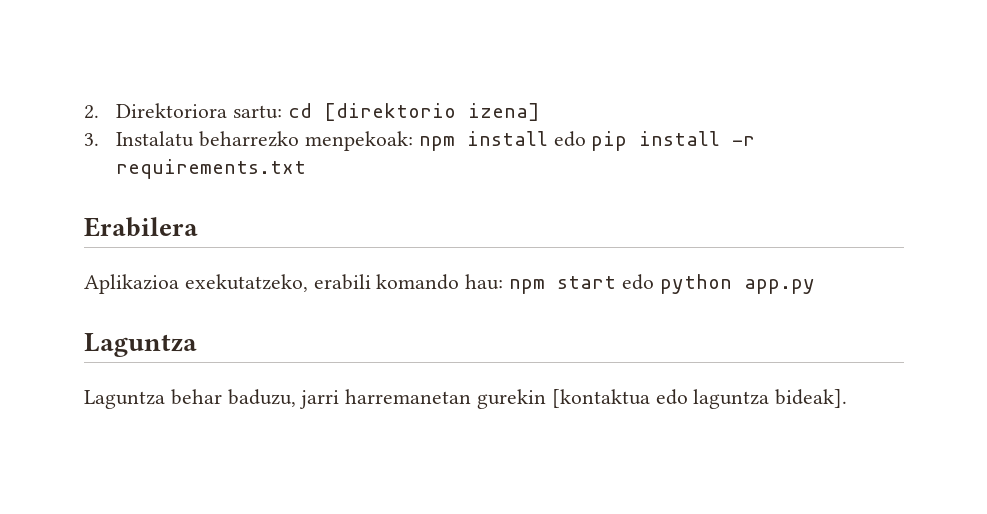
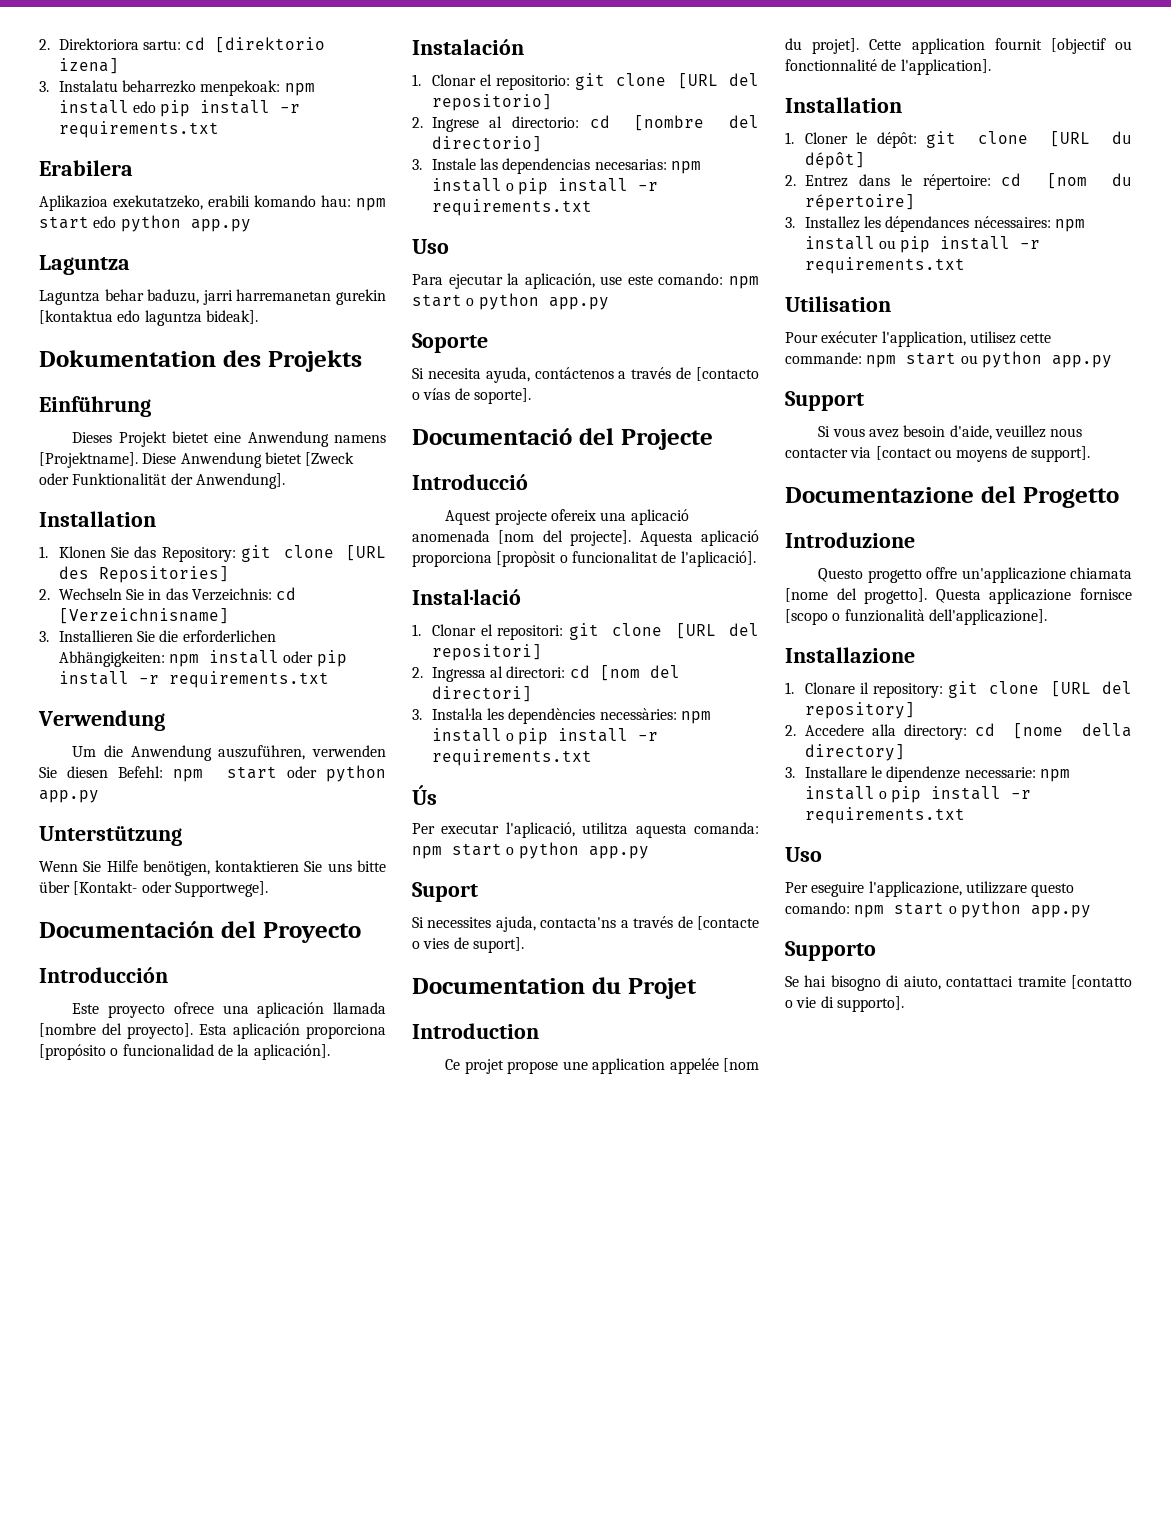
+ Dokumentation des Projekts
+ Einführung
+ Dieses Projekt bietet eine Anwendung namens [Projektname]. Diese Anwendung bietet [Zweck oder Funktionalität der Anwendung].
+ Installation
+ 1. Klonen Sie das Repository: git clone [URL des Repositories]
+ 2. Wechseln Sie in das Verzeichnis: cd [Verzeichnisname]
+ 3. Installieren Sie die erforderlichen Abhängigkeiten: npm install oder pip install -r requirements.txt
+ Verwendung
+ Um die Anwendung auszuführen, verwenden Sie diesen Befehl: npm start oder python app.py
+ Unterstützung
+ Wenn Sie Hilfe benötigen, kontaktieren Sie uns bitte über [Kontakt- oder Supportwege].
+ Documentación del Proyecto
+ Introducción
+ Este proyecto ofrece una aplicación llamada [nombre del proyecto]. Esta aplicación proporciona [propósito o funcionalidad de la aplicación].
+ Instalación
+ 1. Clonar el repositorio: git clone [URL del repositorio]
+ 2. Ingrese al directorio: cd [nombre del directorio]
+ 3. Instale las dependencias necesarias: npm install o pip install -r requirements.txt
+ Uso
+ Para ejecutar la aplicación, use este comando: npm start o python app.py
+ Soporte
+ Si necesita ayuda, contáctenos a través de [contacto o vías de soporte].
+ Documentació del Projecte
+ Introducció
+ Aquest projecte ofereix una aplicació anomenada [nom del projecte]. Aquesta aplicació proporciona [propòsit o funcionalitat de l'aplicació].
+ Instal·lació
+ 1. Clonar el repositori: git clone [URL del repositori]
+ 2. Ingressa al directori: cd [nom del directori]
+ 3. Instal·la les dependències necessàries: npm install o pip install -r requirements.txt
+ Ús
+ Per executar l'aplicació, utilitza aquesta comanda: npm start o python app.py
+ Suport
+ Si necessites ajuda, contacta'ns a través de [contacte o vies de suport].
+ Documentation du Projet
+ Introduction
+ Ce projet propose une application appelée [nom du projet]. Cette application fournit [objectif ou fonctionnalité de l'application].
+ Installation
+ 1. Cloner le dépôt: git clone [URL du dépôt]
+ 2. Entrez dans le répertoire: cd [nom du répertoire]
+ 3. Installez les dépendances nécessaires: npm install ou pip install -r requirements.txt
+ Utilisation
+ Pour exécuter l'application, utilisez cette commande: npm start ou python app.py
+ Support
+ Si vous avez besoin d'aide, veuillez nous contacter via [contact ou moyens de support].
+ Documentazione del Progetto
+ Introduzione
+ Questo progetto offre un'applicazione chiamata [nome del progetto]. Questa applicazione fornisce [scopo o funzionalità dell'applicazione].
+ Installazione
+ 1. Clonare il repository: git clone [URL del repository]
+ 2. Accedere alla directory: cd [nome della directory]
+ 3. Installare le dipendenze necessarie: npm install o pip install -r requirements.txt
+ Uso
+ Per eseguire l'applicazione, utilizzare questo comando: npm start o python app.py
+ Supporto
+ Se hai bisogno di aiuto, contattaci tramite [contatto o vie di supporto].

